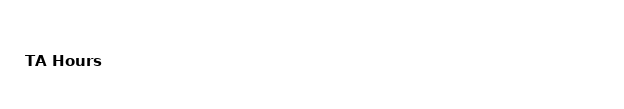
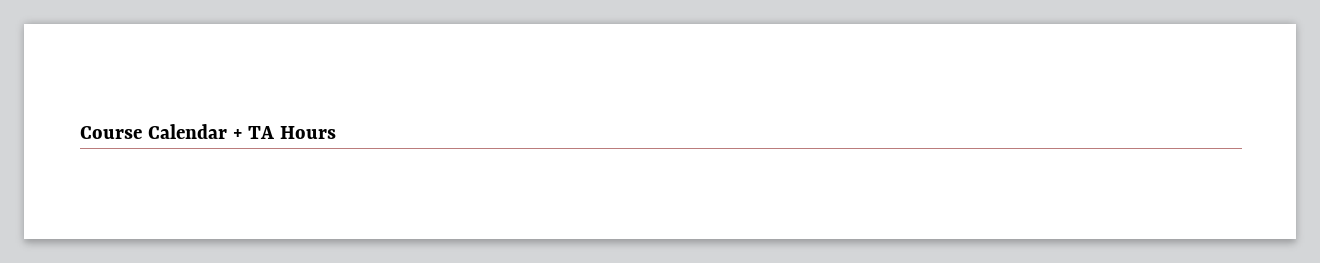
- TA Hours
+ Course Calendar + TA Hours

